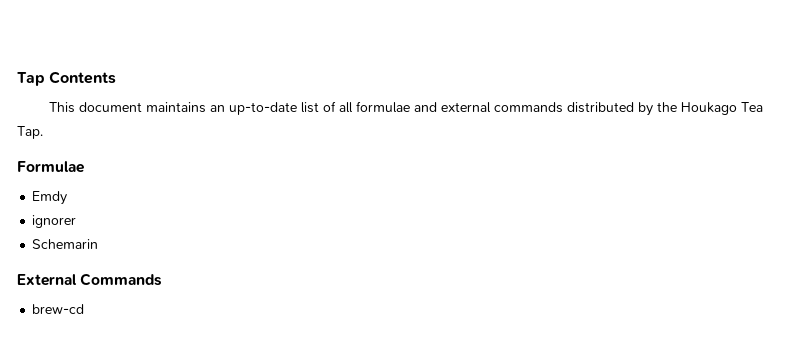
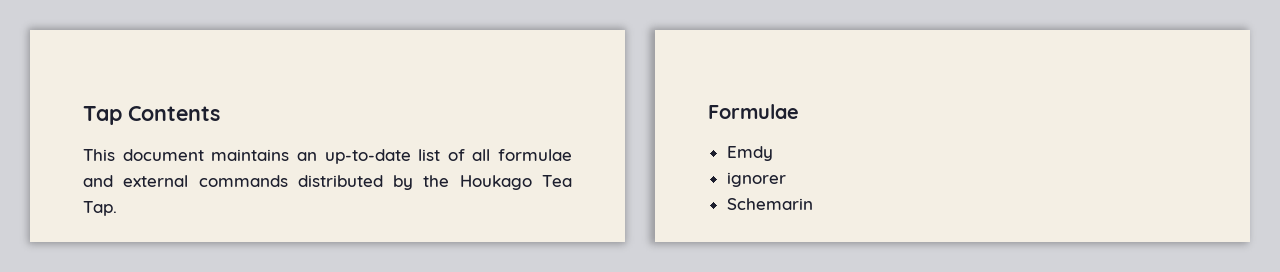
- External Commands
- brew-cd

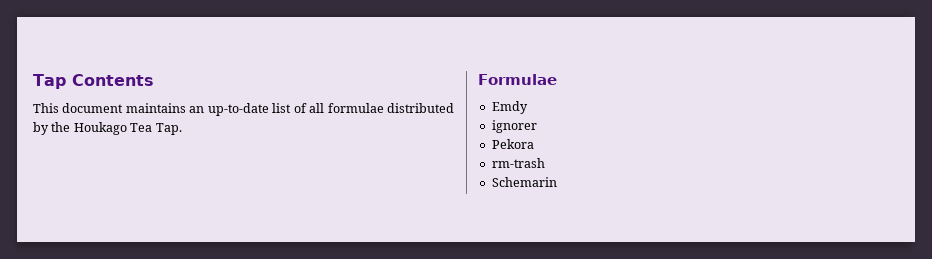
- This document maintains an up-to-date list of all formulae and external commands distributed by the Houkago Tea Tap.
+ This document maintains an up-to-date list of all formulae distributed by the Houkago Tea Tap.
+ Pekora
+ rm-trash

